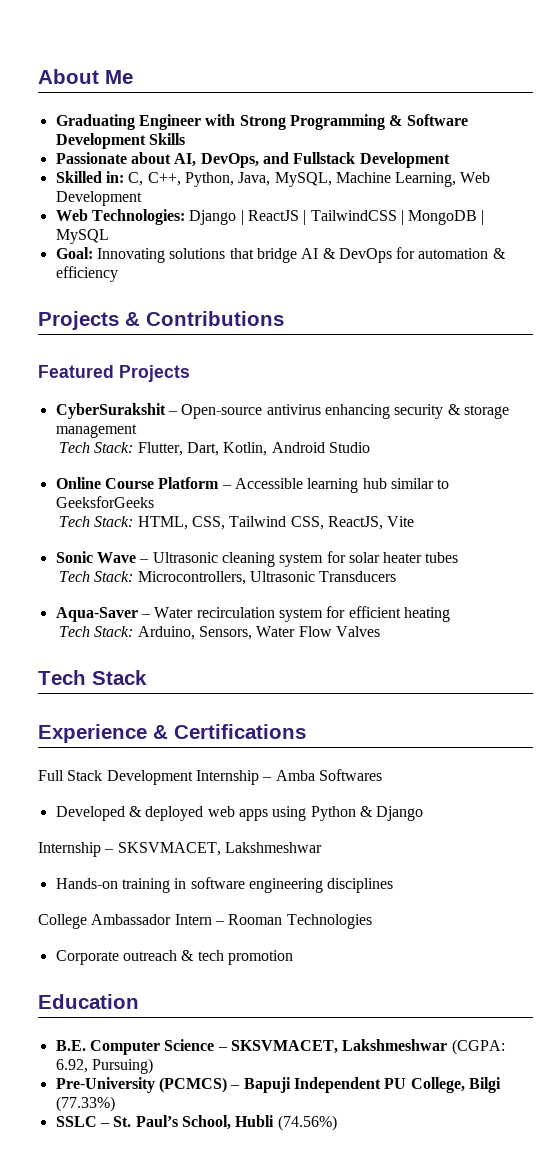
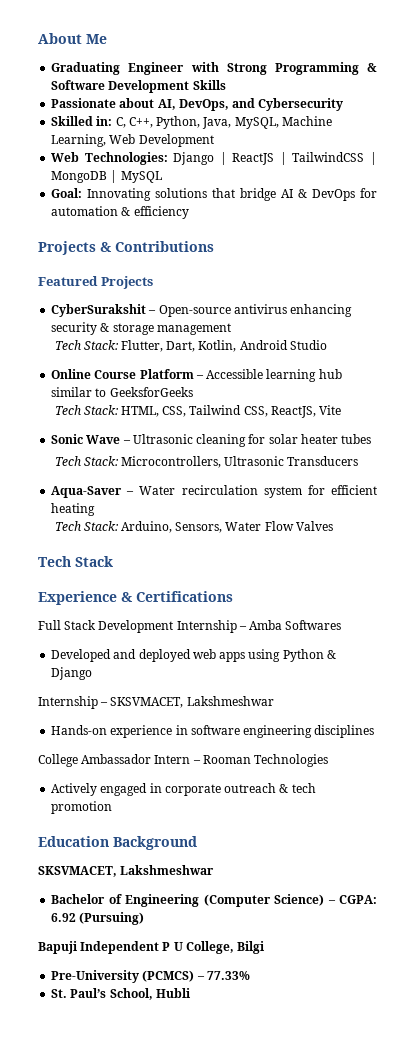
- Passionate about AI, DevOps, and Fullstack Development
+ Passionate about AI, DevOps, and Cybersecurity
- Sonic Wave – Ultrasonic cleaning system for solar heater tubes
+ Sonic Wave – Ultrasonic cleaning for solar heater tubes
- Developed & deployed web apps using Python & Django
+ Developed and deployed web apps using Python & Django
- Hands-on training in software engineering disciplines
+ Hands-on experience in software engineering disciplines
- Corporate outreach & tech promotion
+ Actively engaged in corporate outreach & tech promotion
- Education
- B.E. Computer Science – SKSVMACET, Lakshmeshwar (CGPA: 6.92, Pursuing)
- Pre-University (PCMCS) – Bapuji Independent PU College, Bilgi (77.33%)
- SSLC – St. Paul’s School, Hubli (74.56%)
+ Education Background
+ SKSVMACET, Lakshmeshwar
+ Bachelor of Engineering (Computer Science) – CGPA: 6.92 (Pursuing)
+ Bapuji Independent P U College, Bilgi
+ Pre-University (PCMCS) – 77.33%
+ St. Paul’s School, Hubli

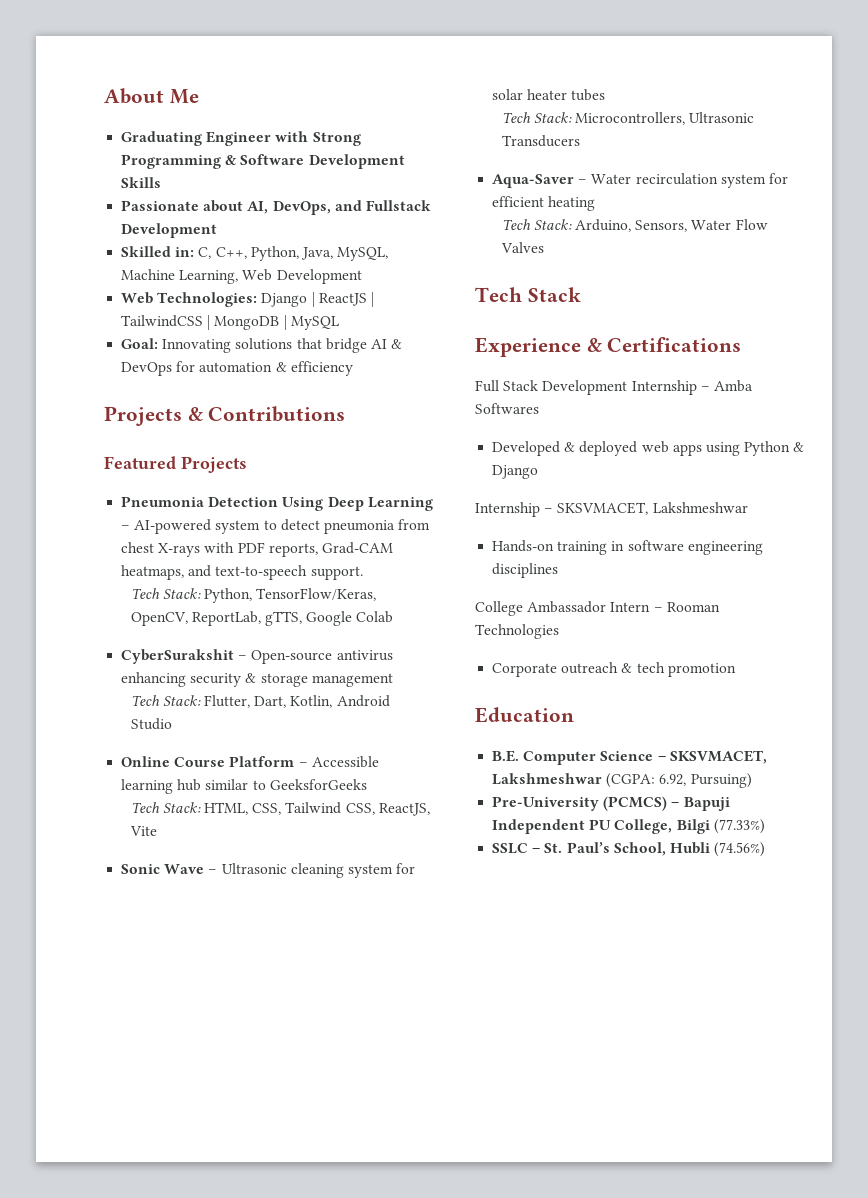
- Passionate about AI, DevOps, and Cybersecurity
+ Passionate about AI, DevOps, and Fullstack Development
+ Pneumonia Detection Using Deep Learning – AI-powered system to detect pneumonia from chest X-rays with PDF reports, Grad-CAM heatmaps, and text-to-speech support.
+ Tech Stack: Python, TensorFlow/Keras, OpenCV, ReportLab, gTTS, Google Colab
- Sonic Wave – Ultrasonic cleaning for solar heater tubes
+ Sonic Wave – Ultrasonic cleaning system for solar heater tubes
- Developed and deployed web apps using Python & Django
+ Developed & deployed web apps using Python & Django
- Hands-on experience in software engineering disciplines
+ Hands-on training in software engineering disciplines
- Actively engaged in corporate outreach & tech promotion
+ Corporate outreach & tech promotion
- Education Background
- SKSVMACET, Lakshmeshwar
- Bachelor of Engineering (Computer Science) – CGPA: 6.92 (Pursuing)
- Bapuji Independent P U College, Bilgi
- Pre-University (PCMCS) – 77.33%
- St. Paul’s School, Hubli
+ Education
+ B.E. Computer Science – SKSVMACET, Lakshmeshwar (CGPA: 6.92, Pursuing)
+ Pre-University (PCMCS) – Bapuji Independent PU College, Bilgi (77.33%)
+ SSLC – St. Paul’s School, Hubli (74.56%)

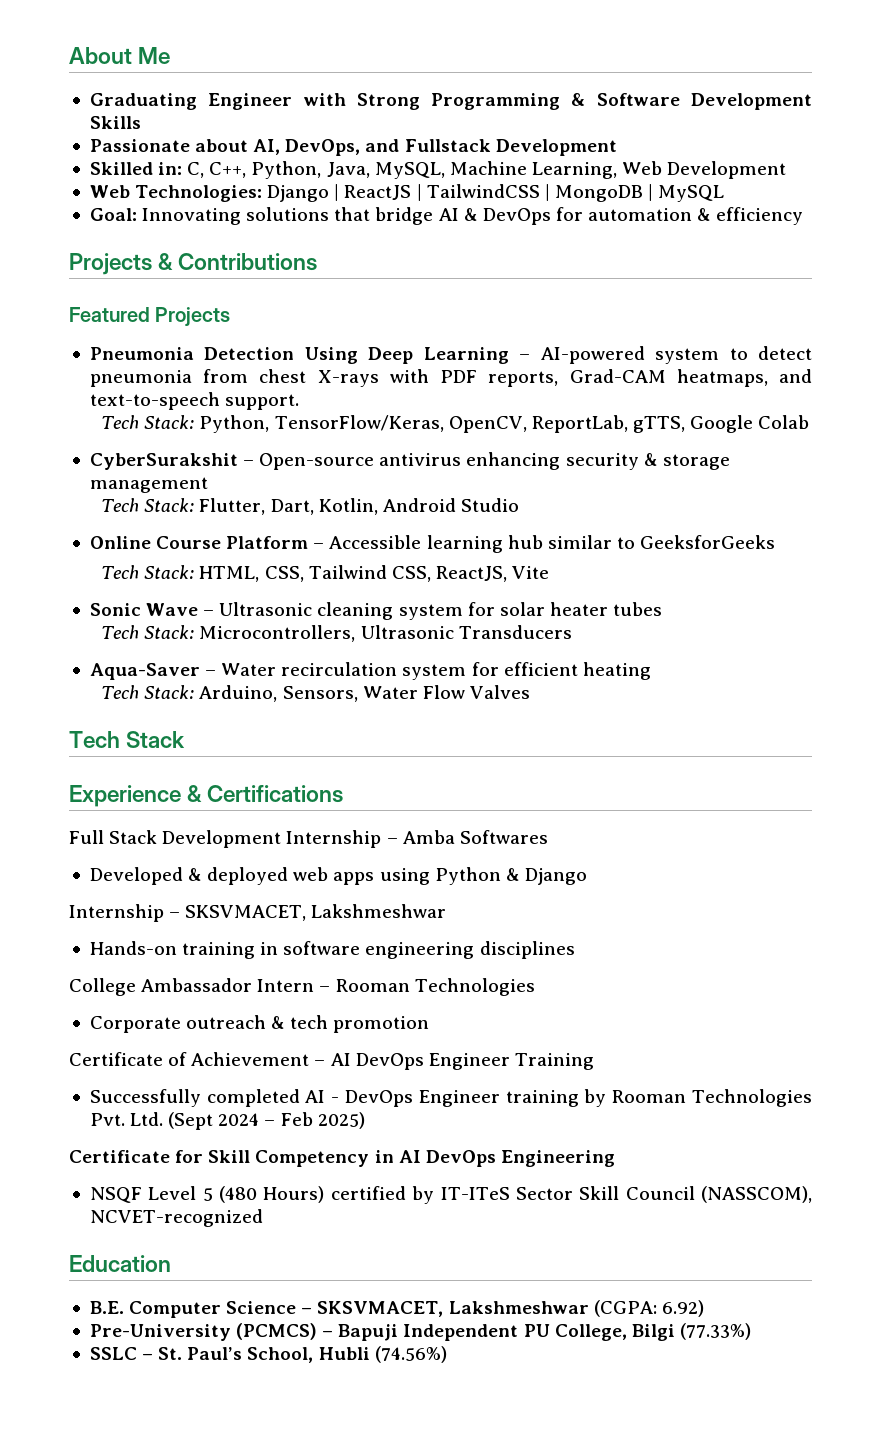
+ Certificate of Achievement – AI DevOps Engineer Training
+ Successfully completed AI - DevOps Engineer training by Rooman Technologies Pvt. Ltd. (Sept 2024 – Feb 2025)
+ Certificate for Skill Competency in AI DevOps Engineering
+ NSQF Level 5 (480 Hours) certified by IT-ITeS Sector Skill Council (NASSCOM), NCVET-recognized
- B.E. Computer Science – SKSVMACET, Lakshmeshwar (CGPA: 6.92, Pursuing)
+ B.E. Computer Science – SKSVMACET, Lakshmeshwar (CGPA: 6.92)

